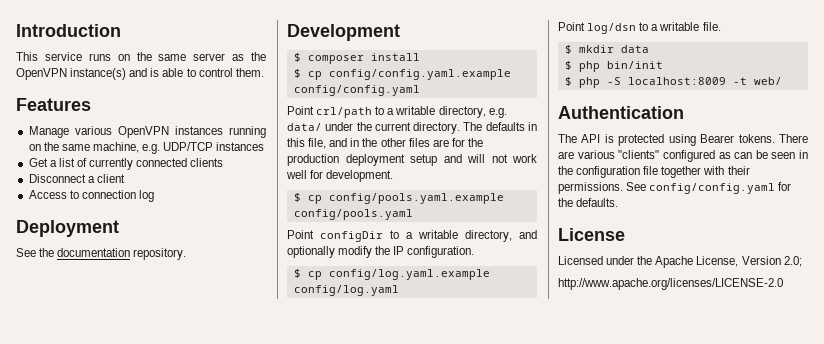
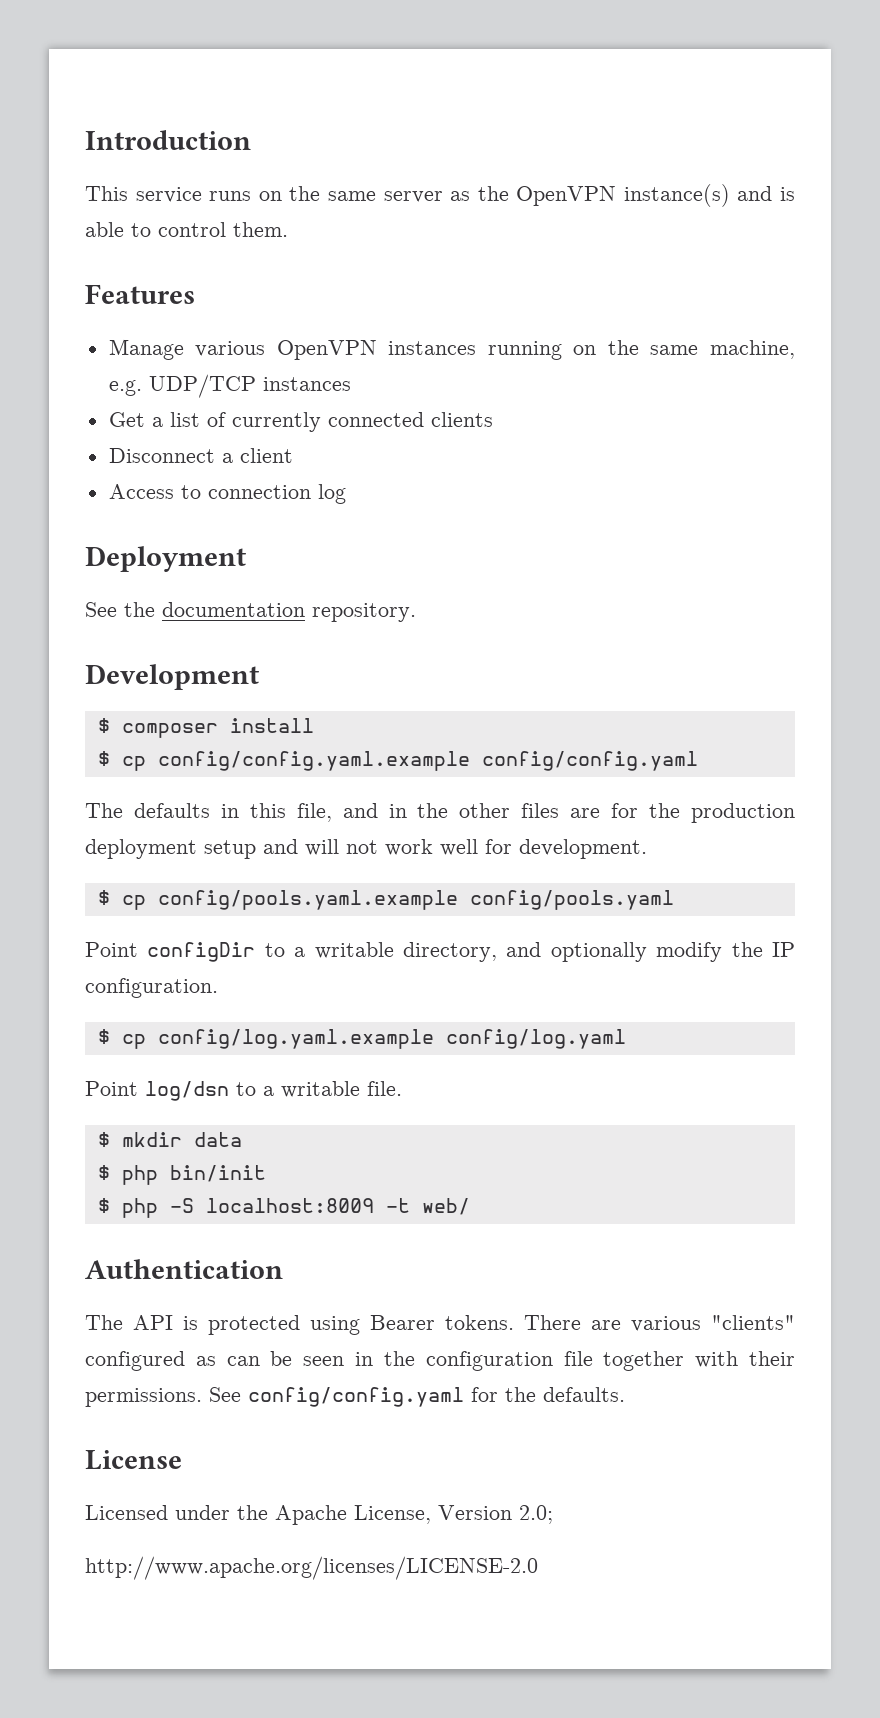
- Point crl/path to a writable directory, e.g. data/ under the current directory.

